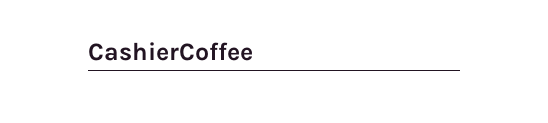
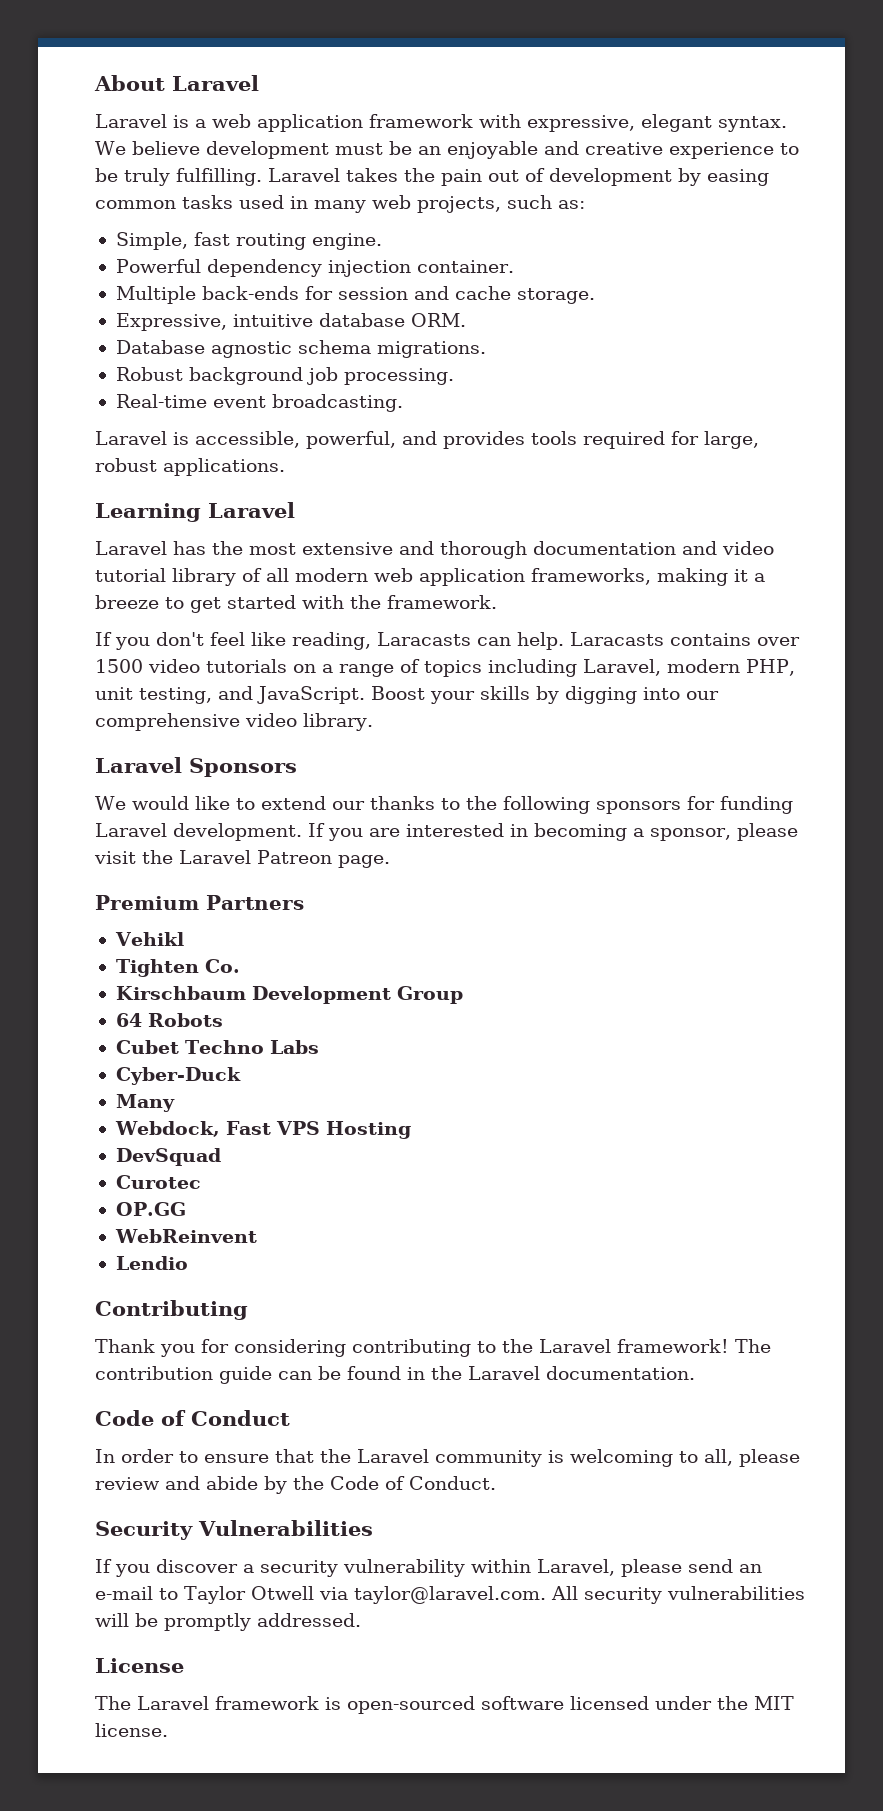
- CashierCoffee
+ About Laravel
+ Laravel is a web application framework with expressive, elegant syntax. We believe development must be an enjoyable and creative experience to be truly fulfilling. Laravel takes the pain out of development by easing common tasks used in many web projects, such as:
+ Simple, fast routing engine.
+ Powerful dependency injection container.
+ Multiple back-ends for session and cache storage.
+ Expressive, intuitive database ORM.
+ Database agnostic schema migrations.
+ Robust background job processing.
+ Real-time event broadcasting.
+ Laravel is accessible, powerful, and provides tools required for large, robust applications.
+ Learning Laravel
+ Laravel has the most extensive and thorough documentation and video tutorial library of all modern web application frameworks, making it a breeze to get started with the framework.
+ If you don't feel like reading, Laracasts can help. Laracasts contains over 1500 video tutorials on a range of topics including Laravel, modern PHP, unit testing, and JavaScript. Boost your skills by digging into our comprehensive video library.
+ Laravel Sponsors
+ We would like to extend our thanks to the following sponsors for funding Laravel development. If you are interested in becoming a sponsor, please visit the Laravel Patreon page.
+ Premium Partners
+ Vehikl
+ Tighten Co.
+ Kirschbaum Development Group
+ 64 Robots
+ Cubet Techno Labs
+ Cyber-Duck
+ Many
+ Webdock, Fast VPS Hosting
+ DevSquad
+ Curotec
+ OP.GG
+ WebReinvent
+ Lendio
+ Contributing
+ Thank you for considering contributing to the Laravel framework! The contribution guide can be found in the Laravel documentation.
+ Code of Conduct
+ In order to ensure that the Laravel community is welcoming to all, please review and abide by the Code of Conduct.
+ Security Vulnerabilities
+ If you discover a security vulnerability within Laravel, please send an e-mail to Taylor Otwell via taylor@laravel.com. All security vulnerabilities will be promptly addressed.
+ License
+ The Laravel framework is open-sourced software licensed under the MIT license.

